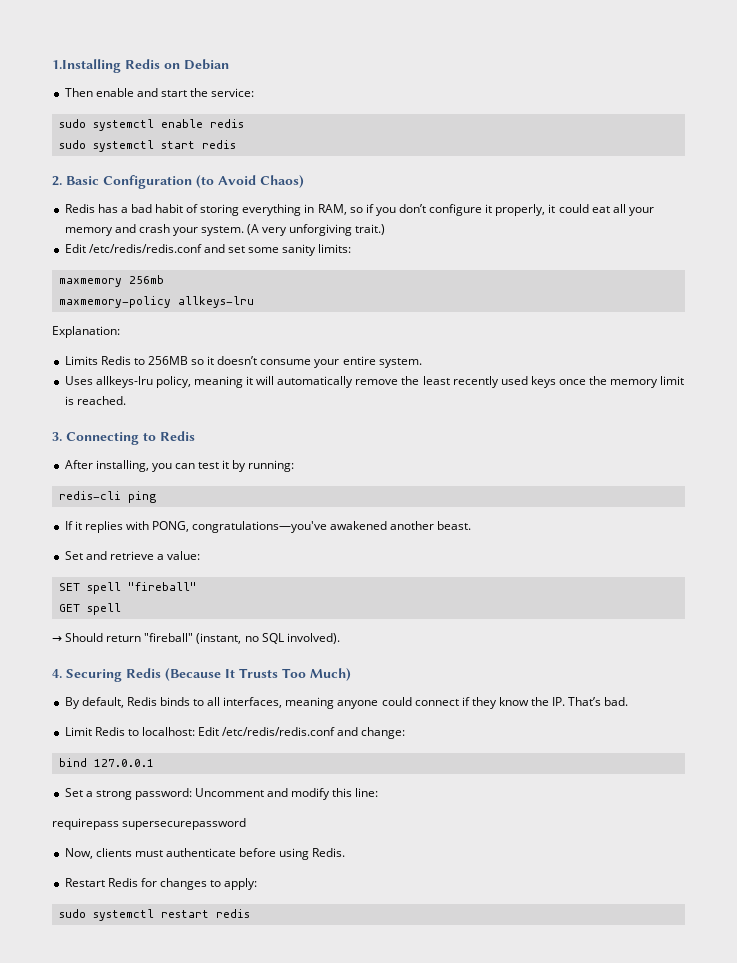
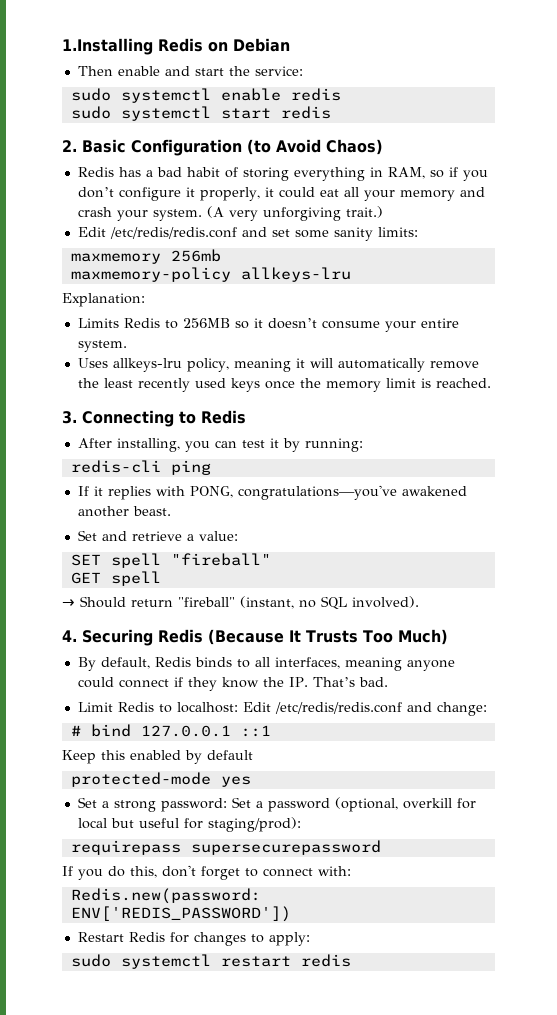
- bind 127.0.0.1
- Set a strong password: Uncomment and modify this line:
+ # bind 127.0.0.1 ::1
+ Keep this enabled by default
+ protected-mode yes
+ Set a strong password: Set a password (optional, overkill for local but useful for staging/prod):
  requirepass supersecurepassword
- Now, clients must authenticate before using Redis.
+ If you do this, don't forget to connect with:
+ Redis.new(password: ENV['REDIS_PASSWORD'])

